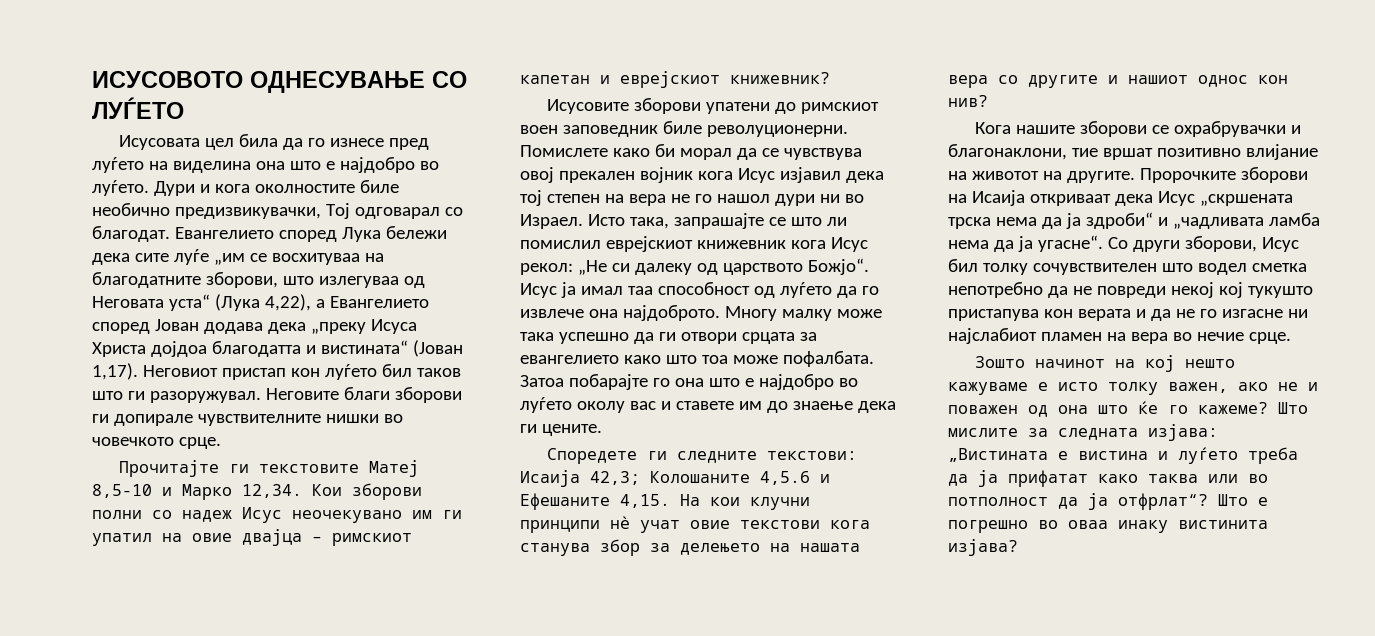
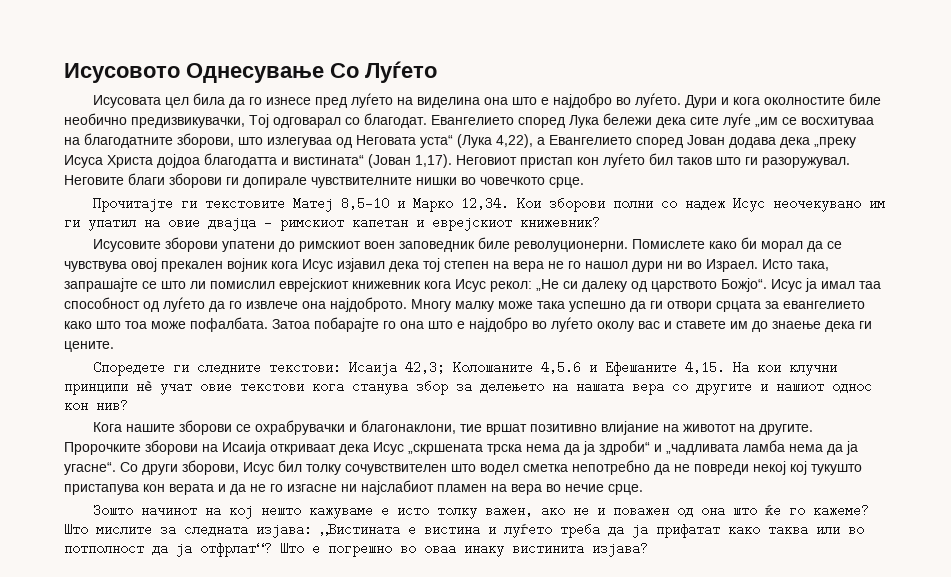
- ИСУСОВОТО ОДНЕСУВАЊЕ СО ЛУЃЕТО
+ Исусовото Однесување Со Луѓето

